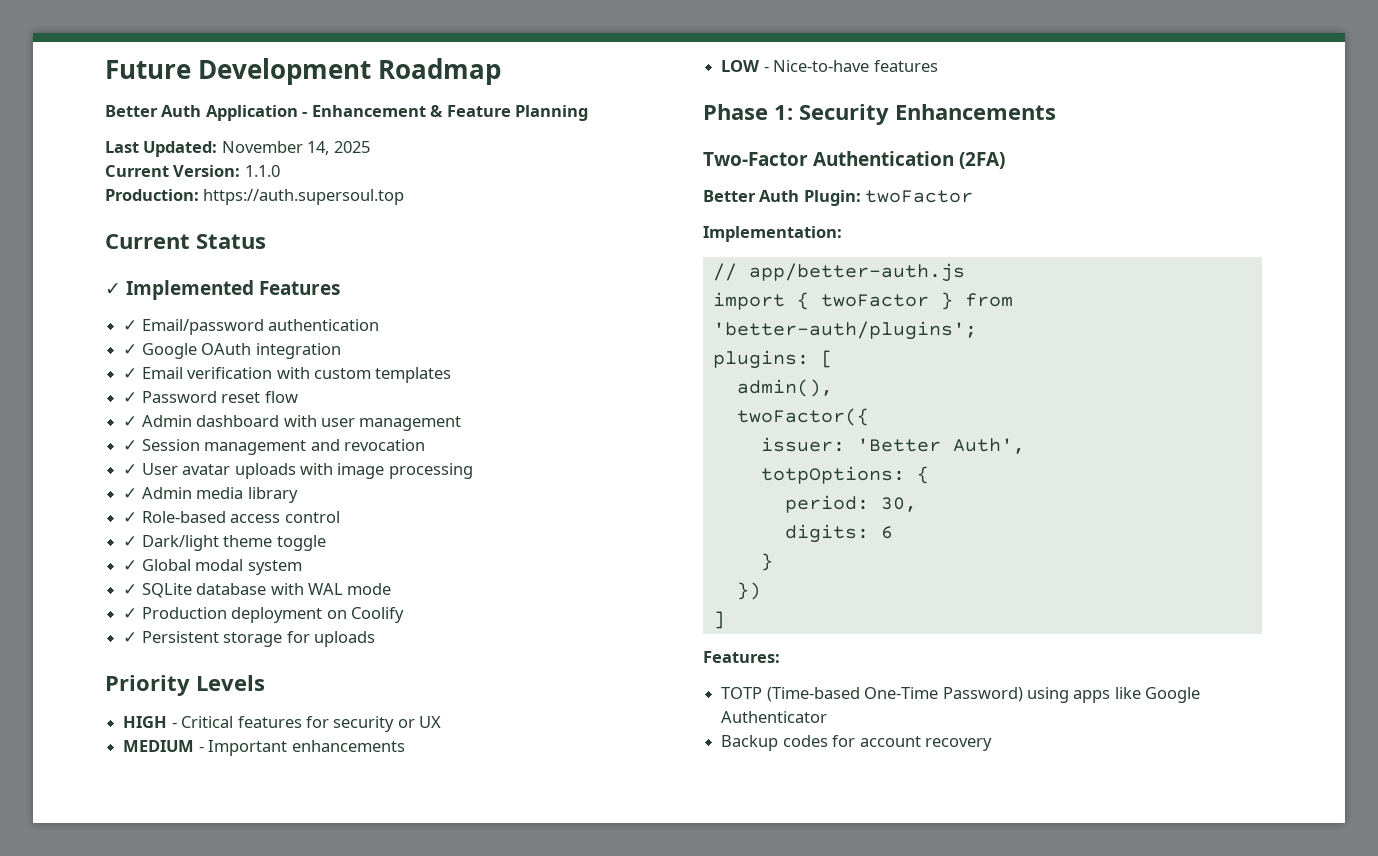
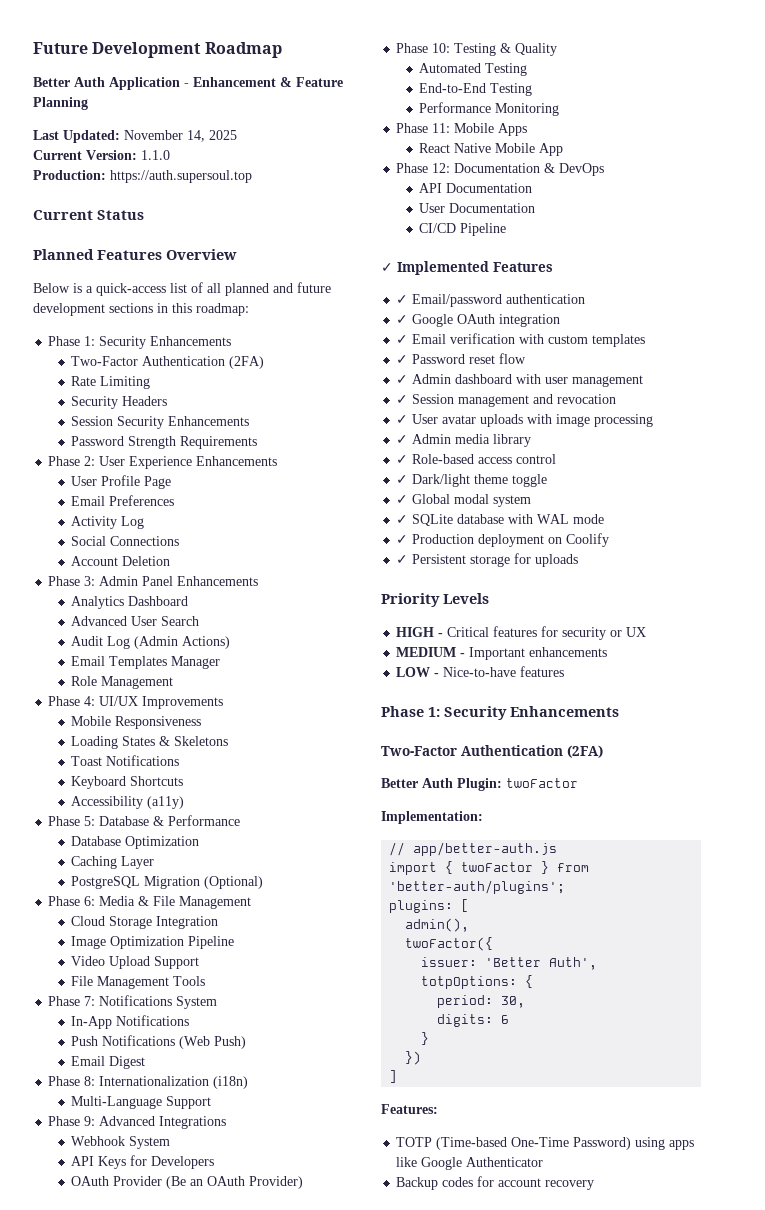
+ Planned Features Overview
+ Below is a quick-access list of all planned and future development sections in this roadmap:
+ Phase 1: Security Enhancements
+ Two-Factor Authentication (2FA)
+ Rate Limiting
+ Security Headers
+ Session Security Enhancements
+ Password Strength Requirements
+ Phase 2: User Experience Enhancements
+ User Profile Page
+ Email Preferences
+ Activity Log
+ Social Connections
+ Account Deletion
+ Phase 3: Admin Panel Enhancements
+ Analytics Dashboard
+ Advanced User Search
+ Audit Log (Admin Actions)
+ Email Templates Manager
+ Role Management
+ Phase 4: UI/UX Improvements
+ Mobile Responsiveness
+ Loading States & Skeletons
+ Toast Notifications
+ Keyboard Shortcuts
+ Accessibility (a11y)
+ Phase 5: Database & Performance
+ Database Optimization
+ Caching Layer
+ PostgreSQL Migration (Optional)
+ Phase 6: Media & File Management
+ Cloud Storage Integration
+ Image Optimization Pipeline
+ Video Upload Support
+ File Management Tools
+ Phase 7: Notifications System
+ In-App Notifications
+ Push Notifications (Web Push)
+ Email Digest
+ Phase 8: Internationalization (i18n)
+ Multi-Language Support
+ Phase 9: Advanced Integrations
+ Webhook System
+ API Keys for Developers
+ OAuth Provider (Be an OAuth Provider)
+ Phase 10: Testing & Quality
+ Automated Testing
+ End-to-End Testing
+ Performance Monitoring
+ Phase 11: Mobile Apps
+ React Native Mobile App
+ Phase 12: Documentation & DevOps
+ API Documentation
+ User Documentation
+ CI/CD Pipeline

